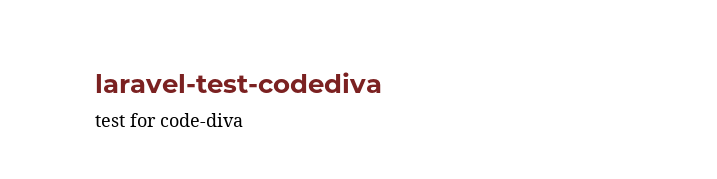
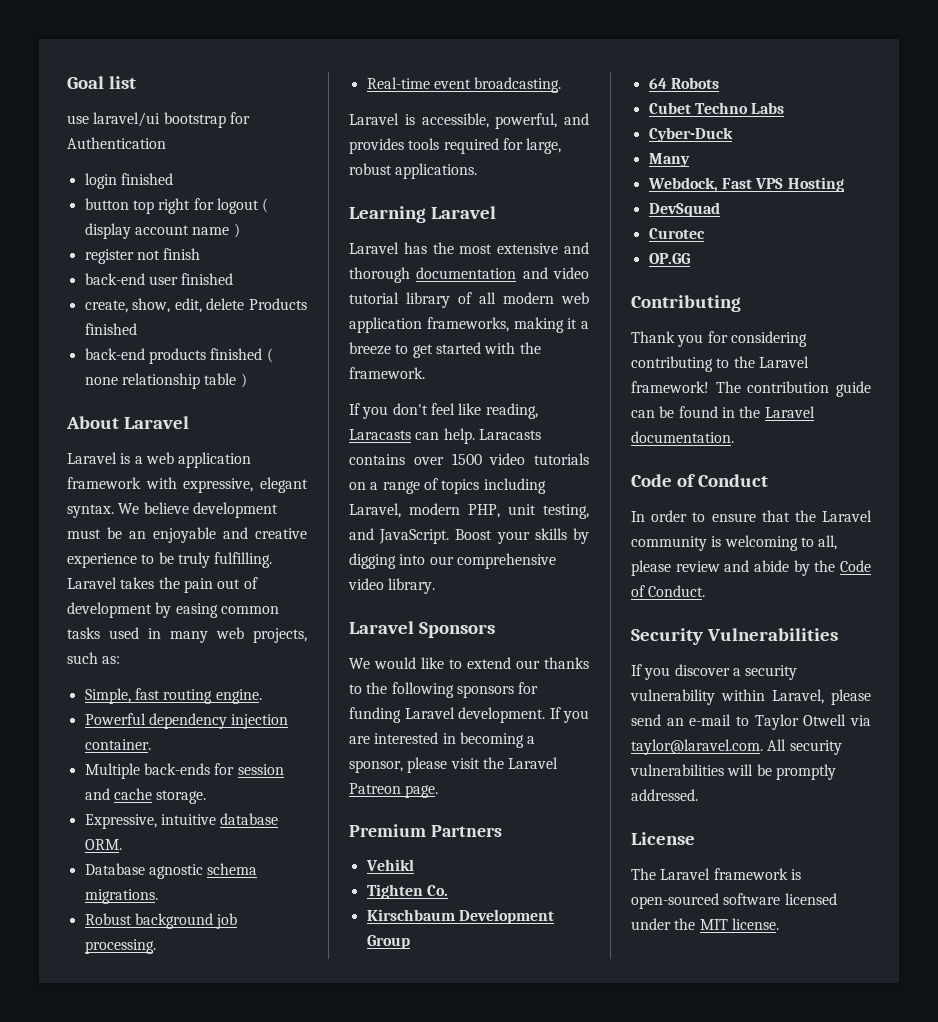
- laravel-test-codediva
- test for code-diva
+ Goal list
+ use laravel/ui bootstrap for Authentication
+ login finished
+ button top right for logout ( display account name )
+ register not finish
+ back-end user finished
+ create, show, edit, delete Products finished
+ back-end products finished ( none relationship table )
+ About Laravel
+ Laravel is a web application framework with expressive, elegant syntax. We believe development must be an enjoyable and creative experience to be truly fulfilling. Laravel takes the pain out of development by easing common tasks used in many web projects, such as:
+ Simple, fast routing engine.
+ Powerful dependency injection container.
+ Multiple back-ends for session and cache storage.
+ Expressive, intuitive database ORM.
+ Database agnostic schema migrations.
+ Robust background job processing.
+ Real-time event broadcasting.
+ Laravel is accessible, powerful, and provides tools required for large, robust applications.
+ Learning Laravel
+ Laravel has the most extensive and thorough documentation and video tutorial library of all modern web application frameworks, making it a breeze to get started with the framework.
+ If you don't feel like reading, Laracasts can help. Laracasts contains over 1500 video tutorials on a range of topics including Laravel, modern PHP, unit testing, and JavaScript. Boost your skills by digging into our comprehensive video library.
+ Laravel Sponsors
+ We would like to extend our thanks to the following sponsors for funding Laravel development. If you are interested in becoming a sponsor, please visit the Laravel Patreon page.
+ Premium Partners
+ Vehikl
+ Tighten Co.
+ Kirschbaum Development Group
+ 64 Robots
+ Cubet Techno Labs
+ Cyber-Duck
+ Many
+ Webdock, Fast VPS Hosting
+ DevSquad
+ Curotec
+ OP.GG
+ Contributing
+ Thank you for considering contributing to the Laravel framework! The contribution guide can be found in the Laravel documentation.
+ Code of Conduct
+ In order to ensure that the Laravel community is welcoming to all, please review and abide by the Code of Conduct.
+ Security Vulnerabilities
+ If you discover a security vulnerability within Laravel, please send an e-mail to Taylor Otwell via taylor@laravel.com. All security vulnerabilities will be promptly addressed.
+ License
+ The Laravel framework is open-sourced software licensed under the MIT license.

